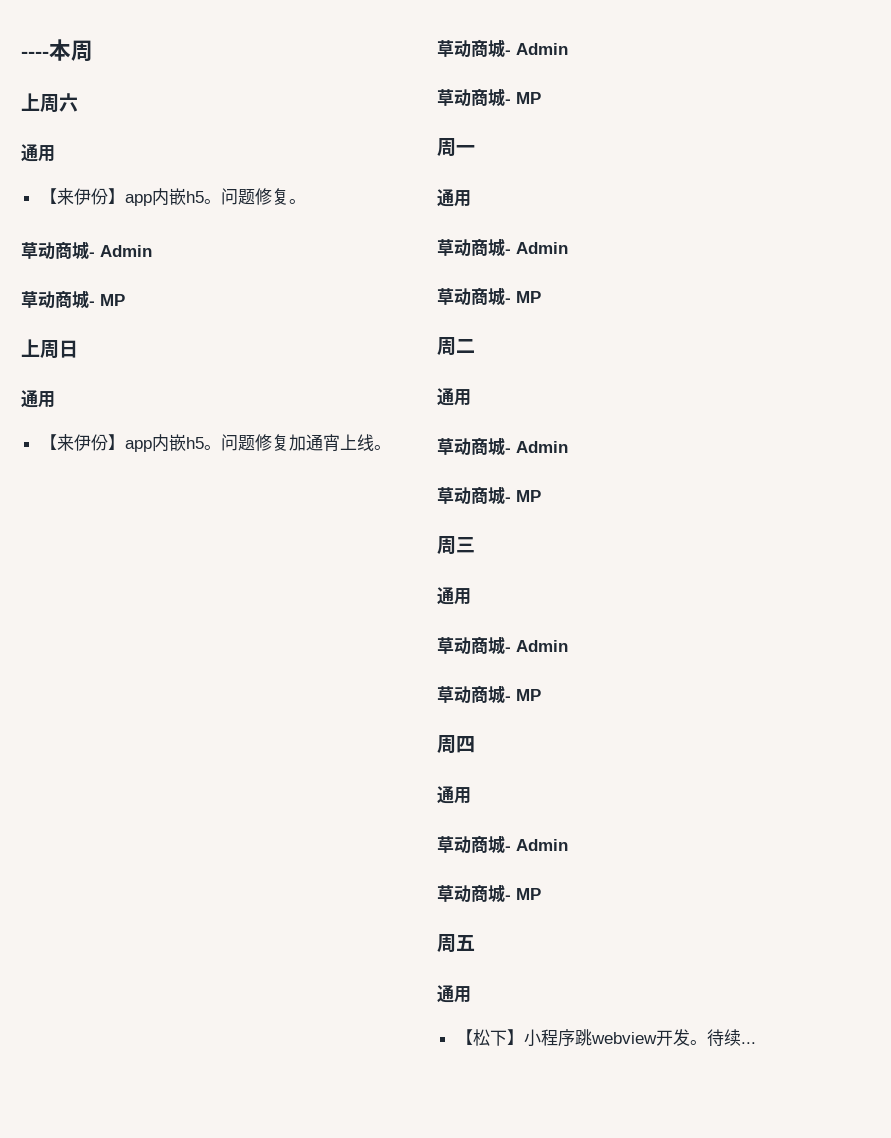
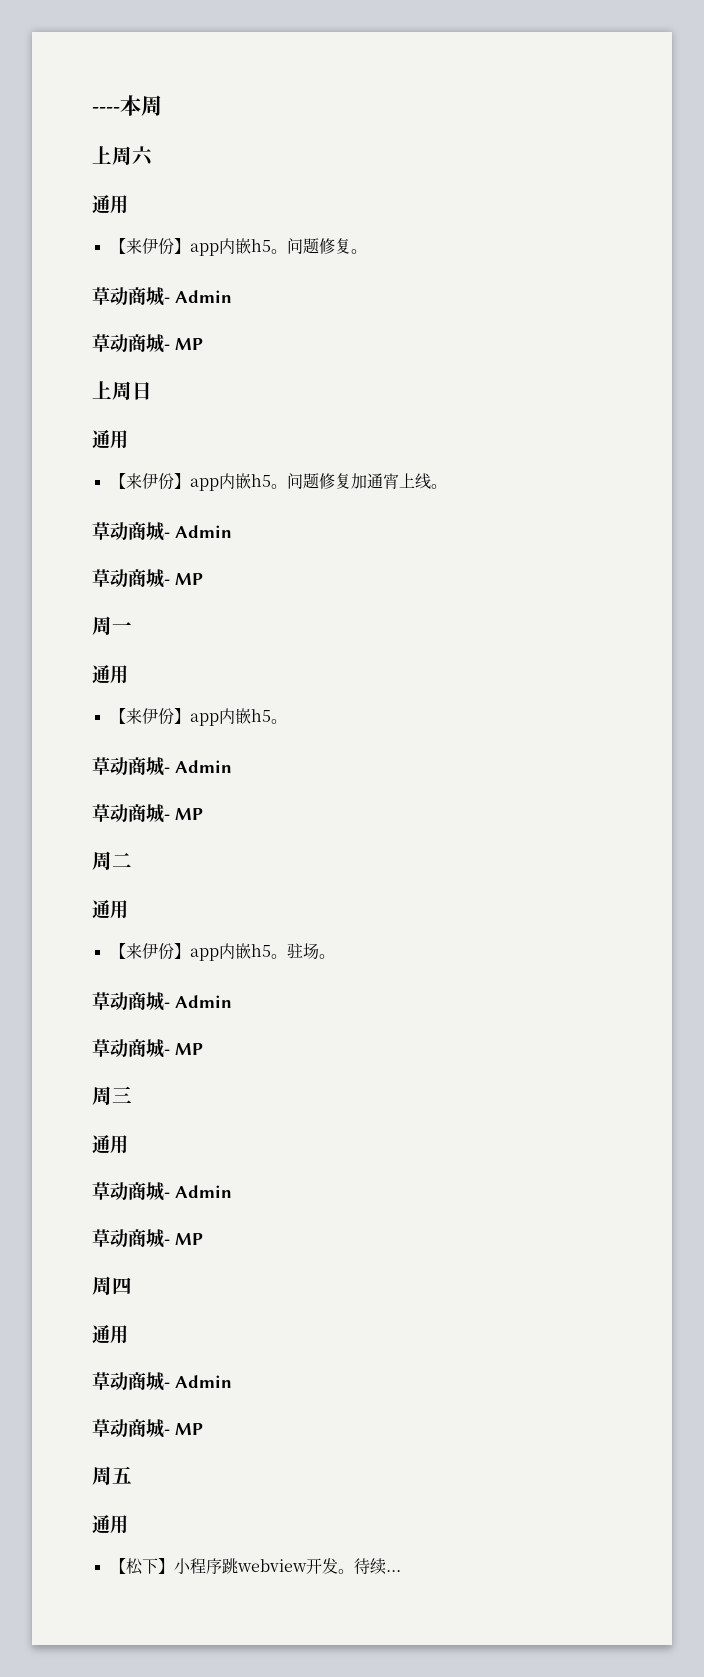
  周一
  通用
+ 【来伊份】app内嵌h5。
+ 【来伊份】app内嵌h5。驻场。

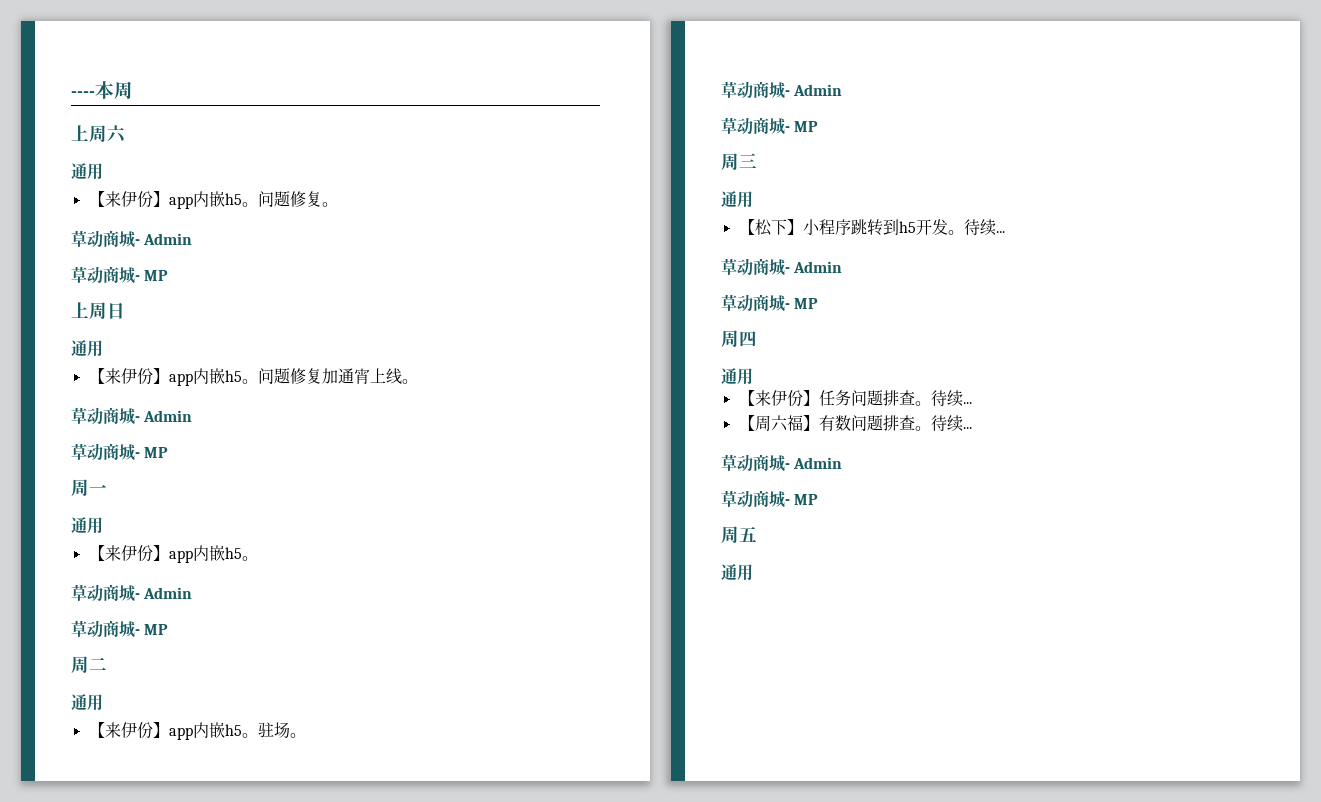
+ 【松下】小程序跳转到h5开发。待续...
+ 【来伊份】任务问题排查。待续...
+ 【周六福】有数问题排查。待续...
- 【松下】小程序跳webview开发。待续...

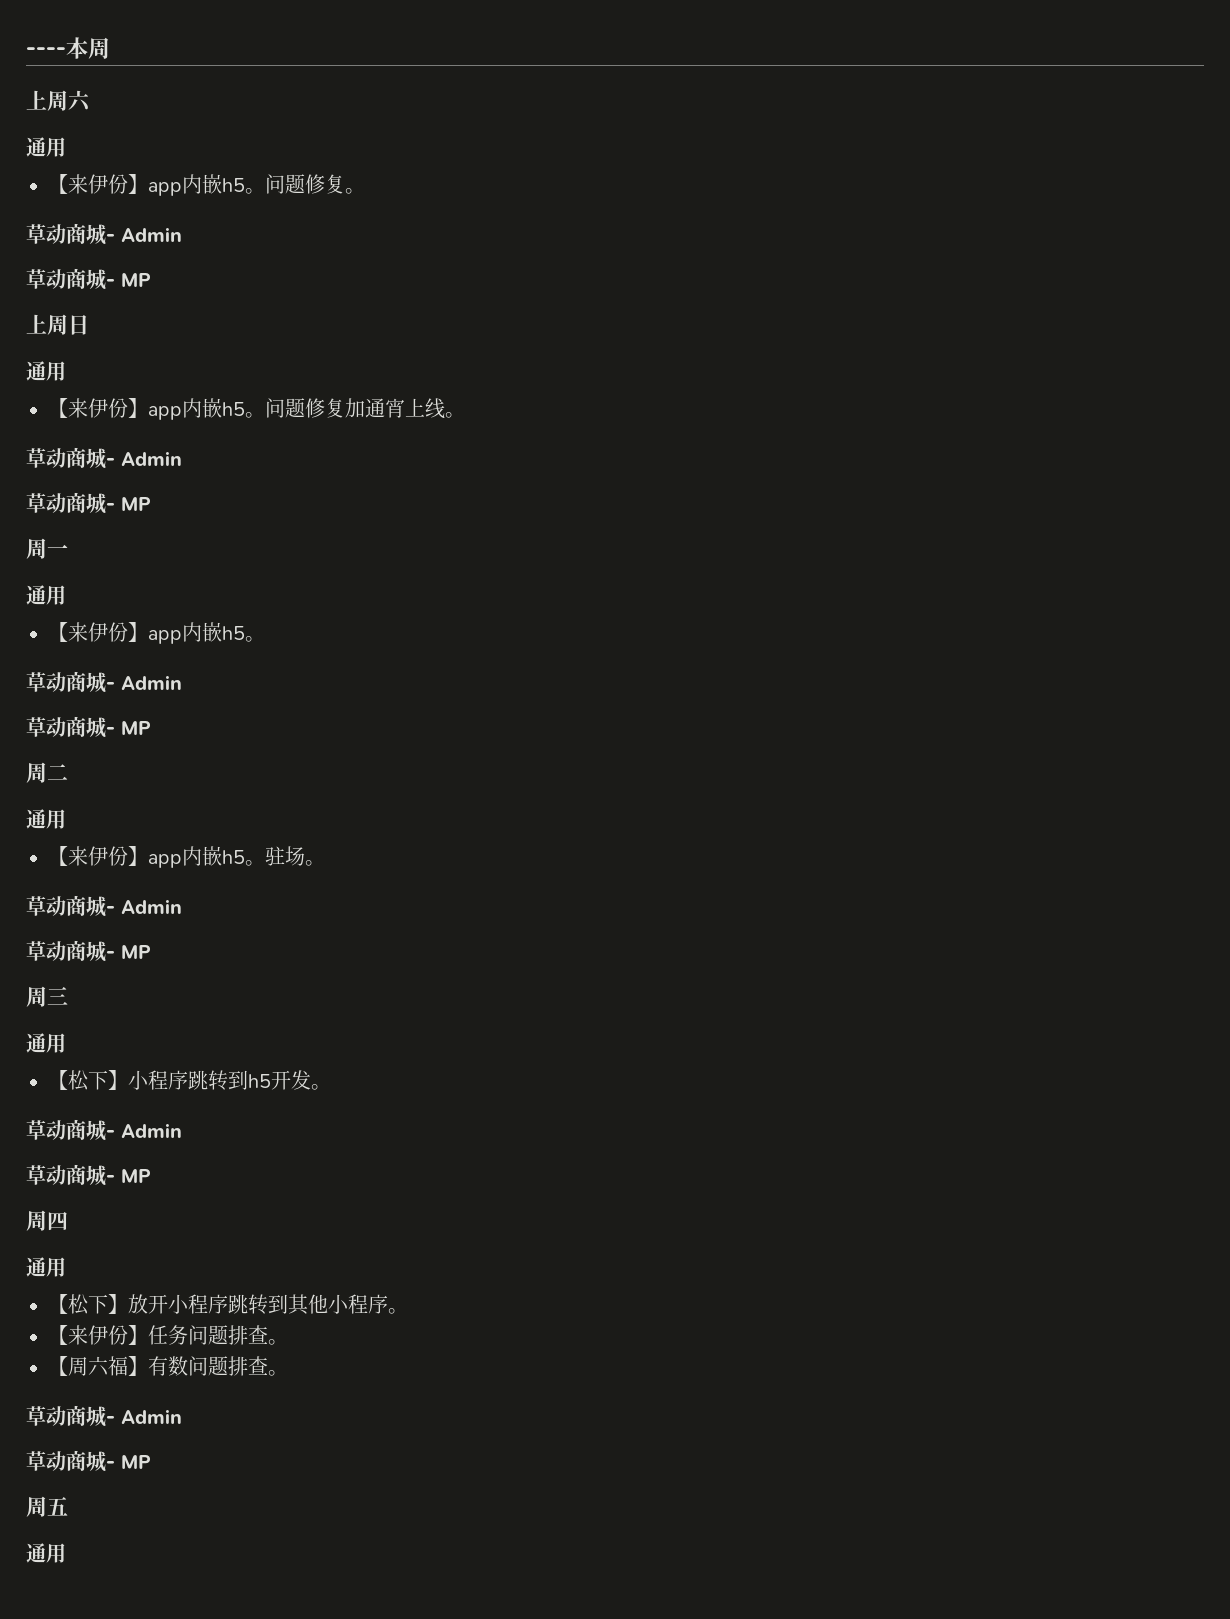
- 【松下】小程序跳转到h5开发。待续...
+ 【松下】小程序跳转到h5开发。
+ 【松下】放开小程序跳转到其他小程序。
- 【来伊份】任务问题排查。待续...
+ 【来伊份】任务问题排查。
- 【周六福】有数问题排查。待续...
+ 【周六福】有数问题排查。

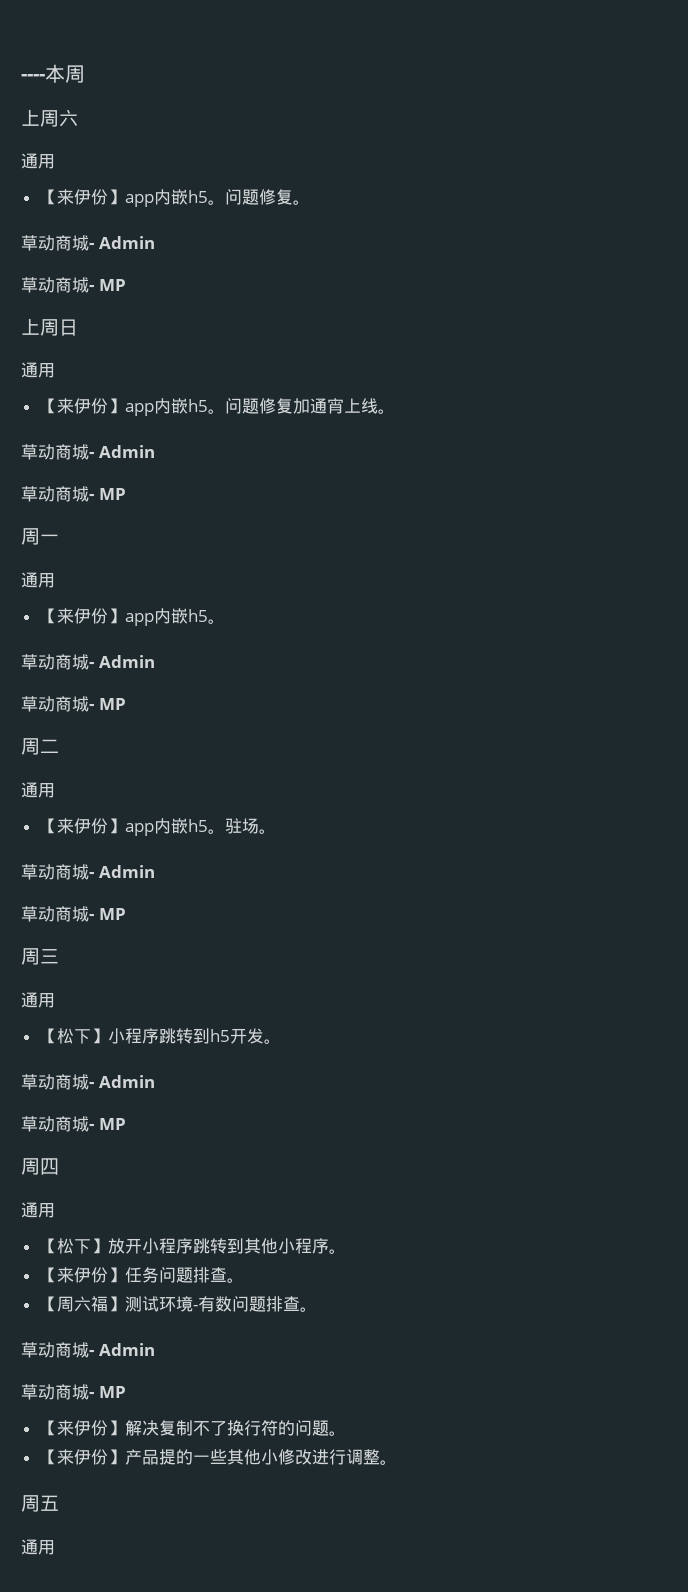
- 【周六福】有数问题排查。
+ 【周六福】测试环境-有数问题排查。
+ 【来伊份】解决复制不了换行符的问题。
+ 【来伊份】产品提的一些其他小修改进行调整。

